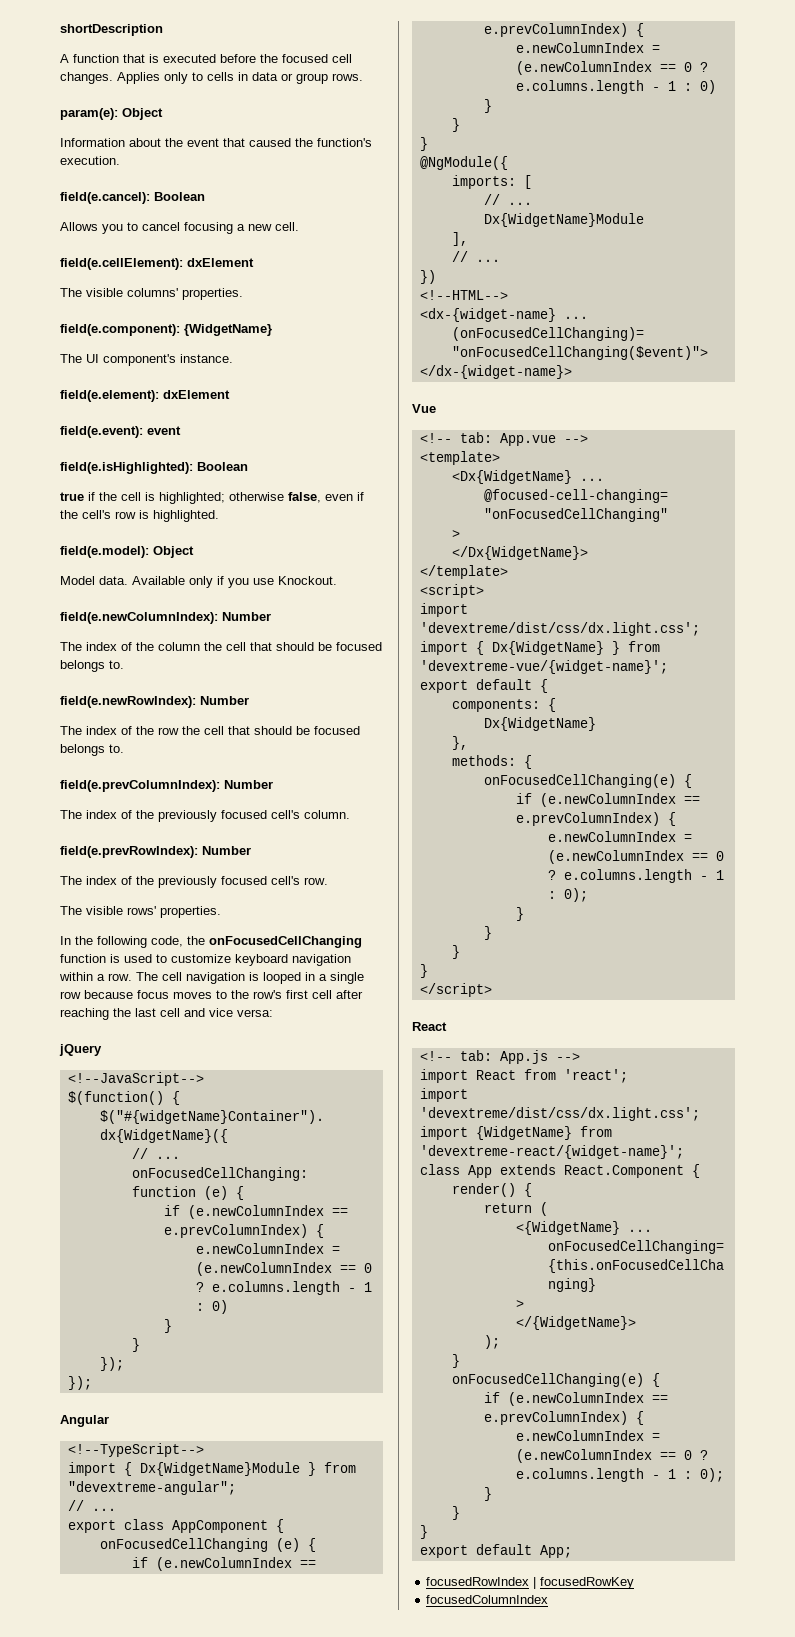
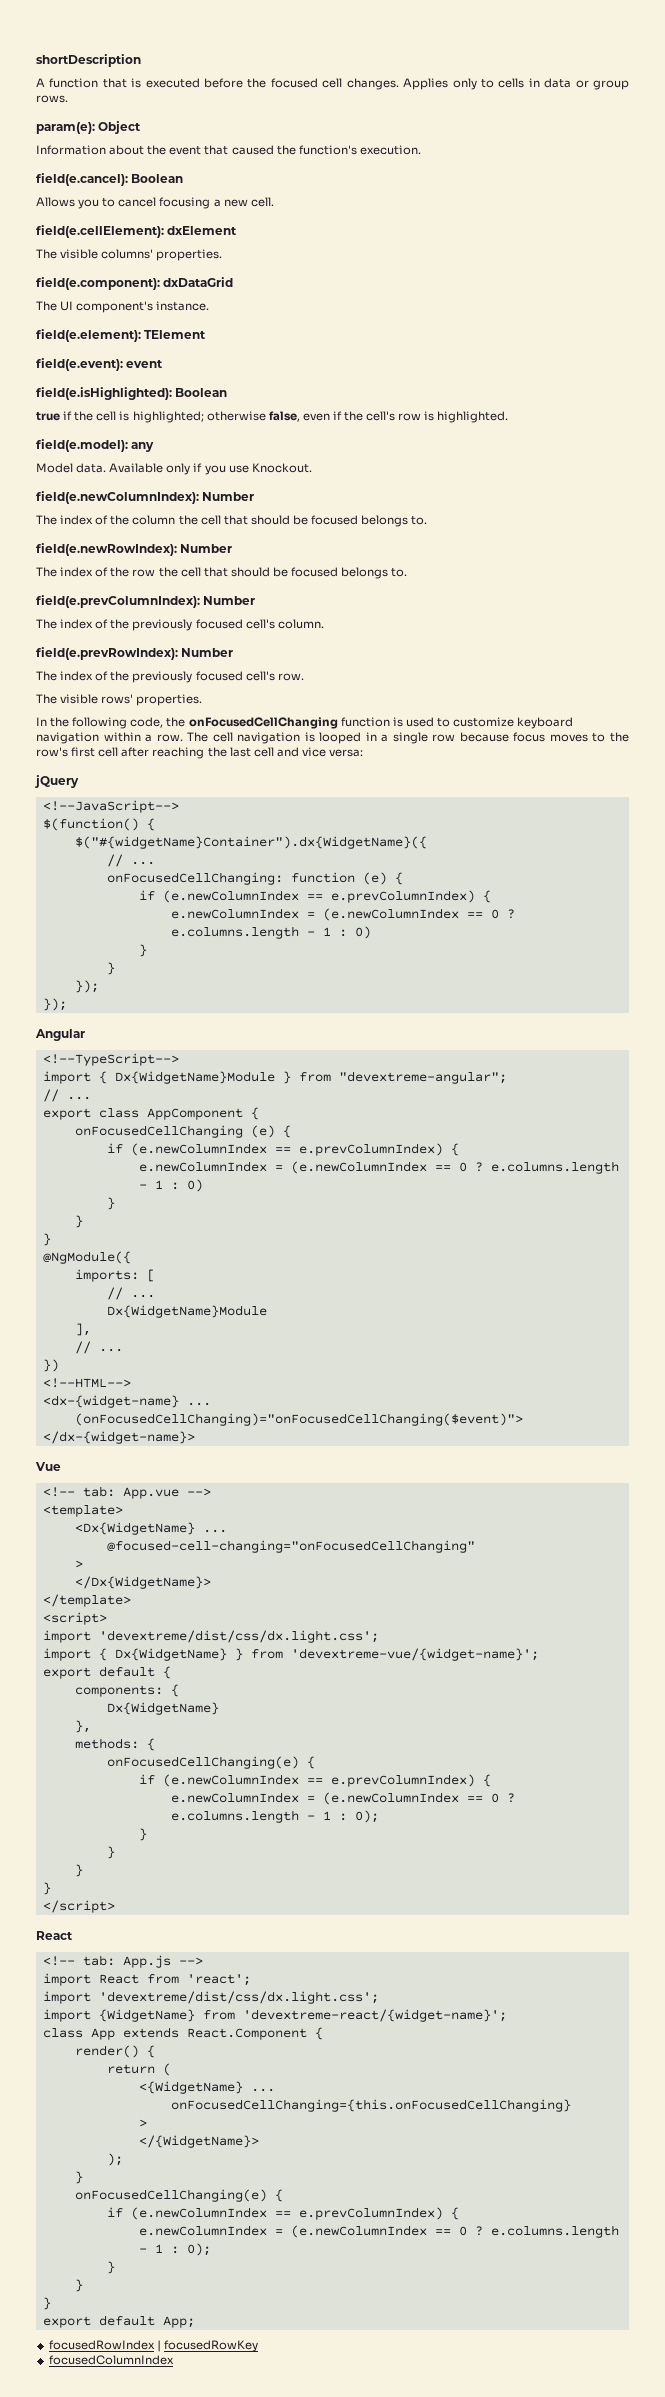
- field(e.component): {WidgetName}
+ field(e.component): dxDataGrid
- field(e.element): dxElement
+ field(e.element): TElement
- field(e.model): Object
+ field(e.model): any

